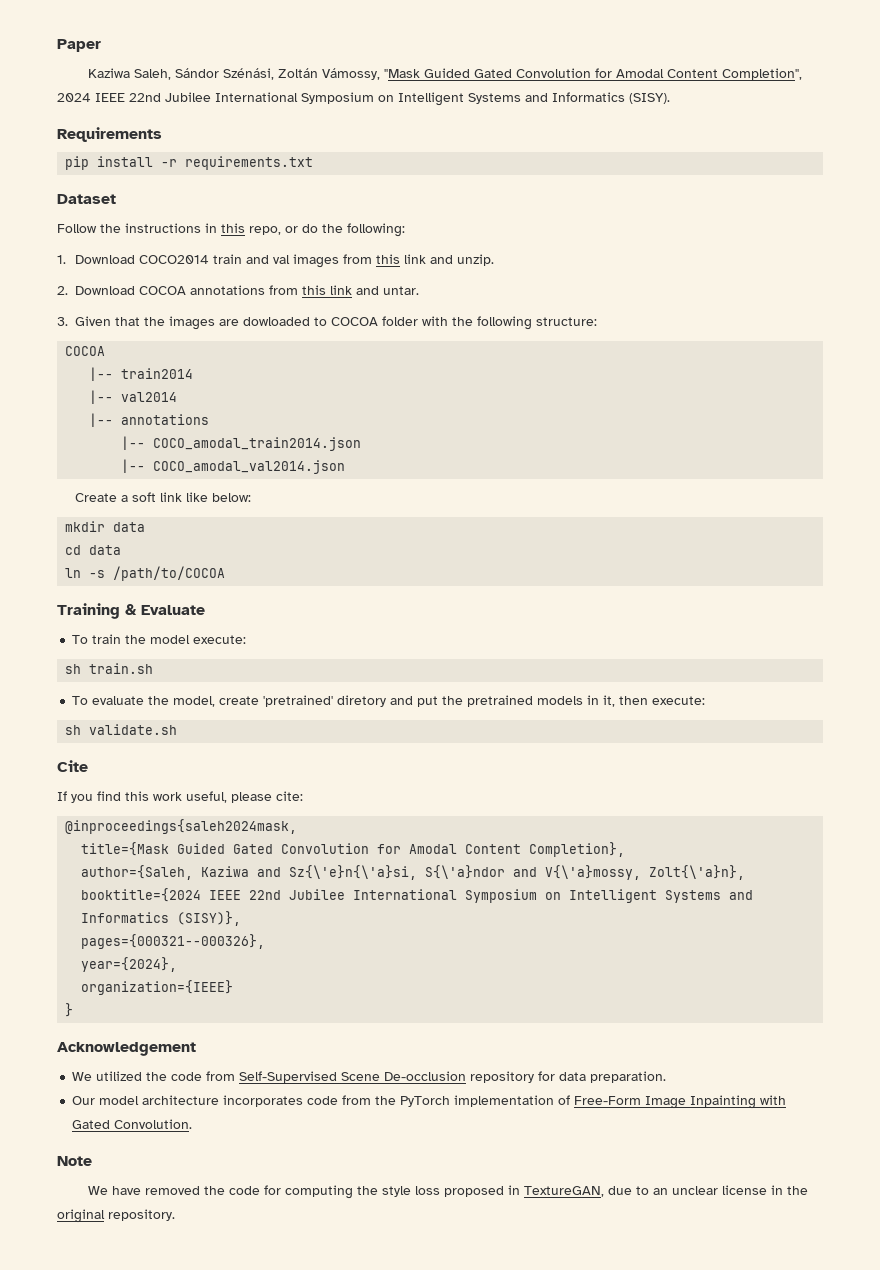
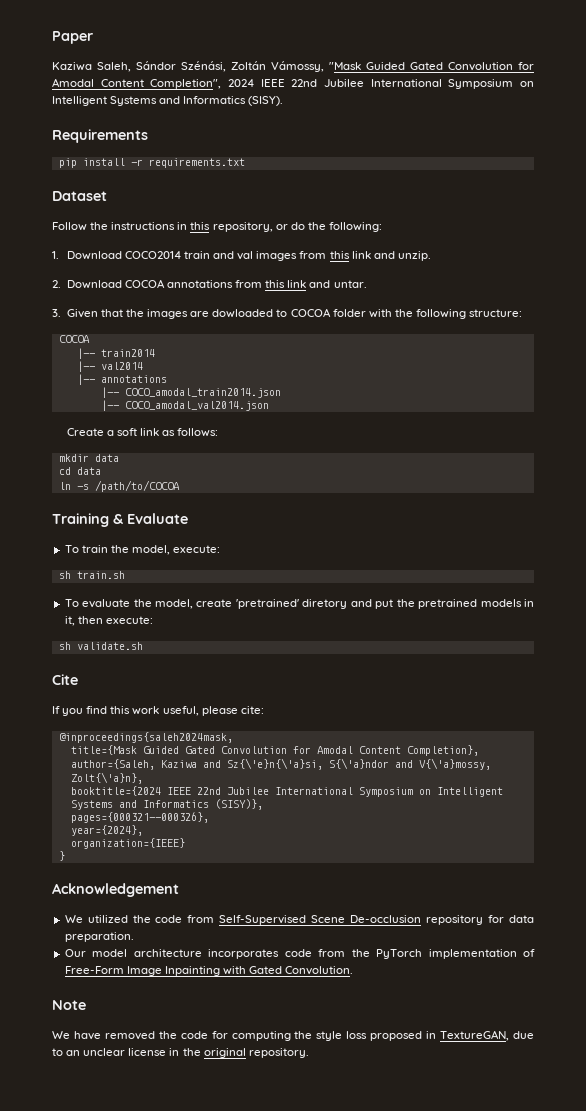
- Follow the instructions in this repo, or do the following:
+ Follow the instructions in this repository, or do the following:
- Create a soft link like below:
+ Create a soft link as follows:
- To train the model execute:
+ To train the model, execute:

